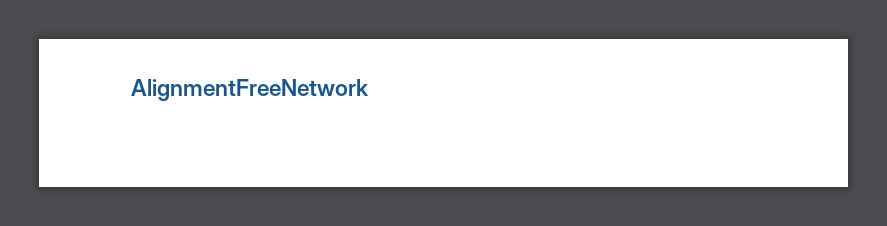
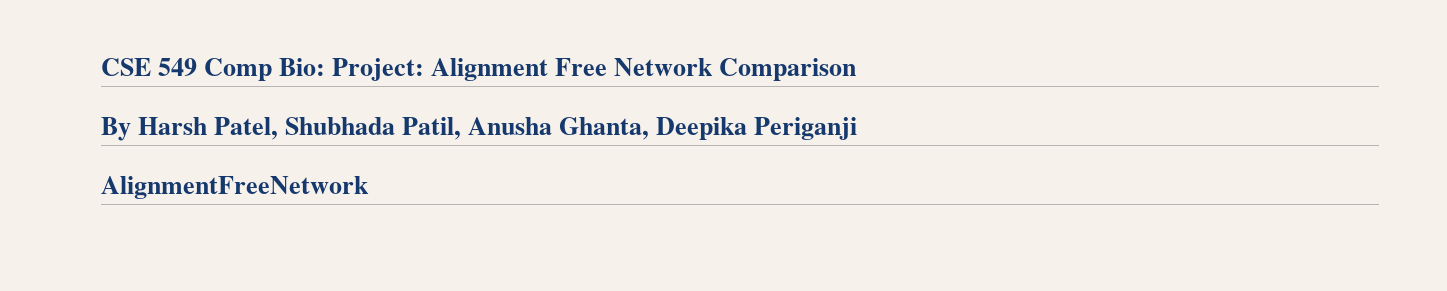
+ CSE 549 Comp Bio: Project: Alignment Free Network Comparison
+ By Harsh Patel, Shubhada Patil, Anusha Ghanta, Deepika Periganji

